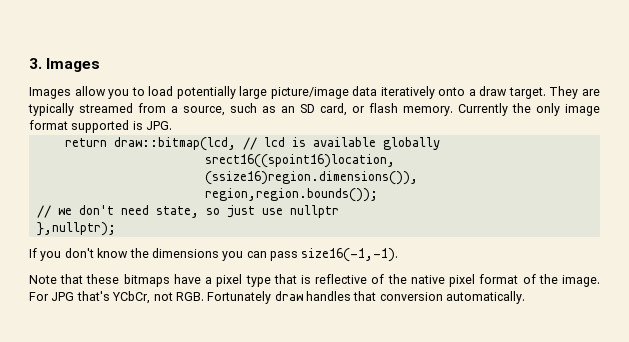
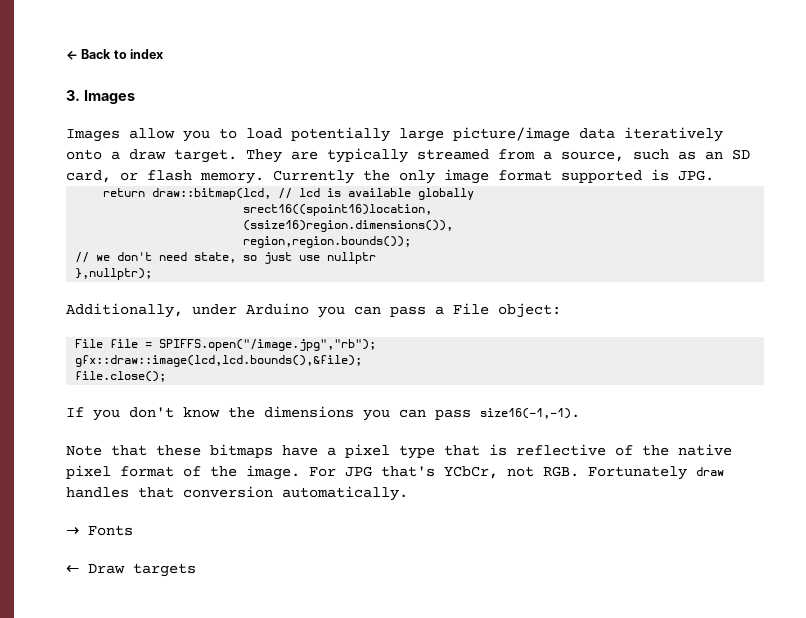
+ ← Back to index
+ Additionally, under Arduino you can pass a File object:
+ File file = SPIFFS.open("/image.jpg","rb");
+ gfx::draw::image(lcd,lcd.bounds(),&file);
+ file.close();
+ → Fonts
+ ← Draw targets

